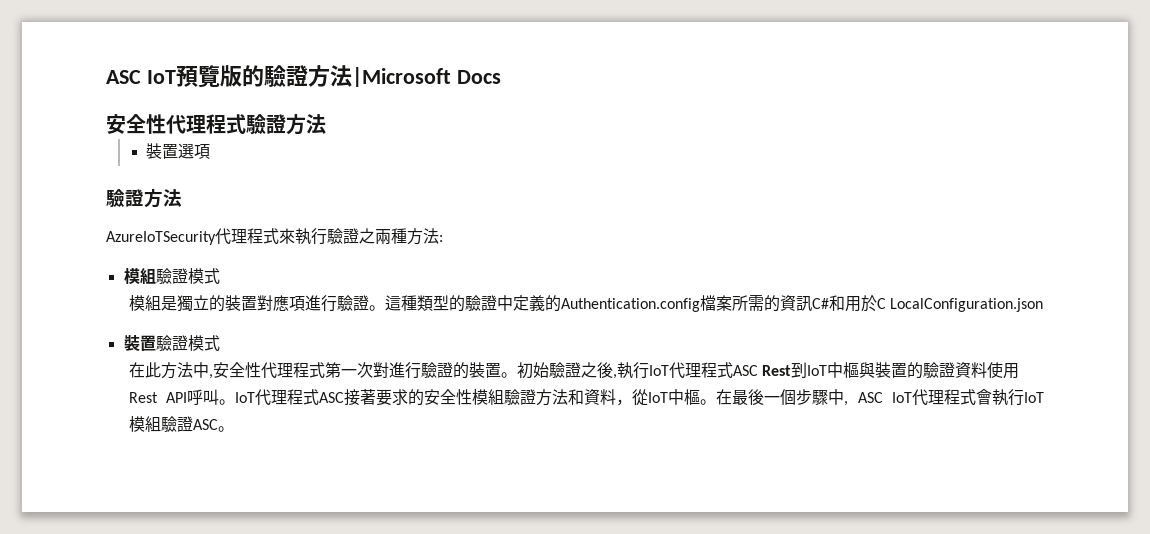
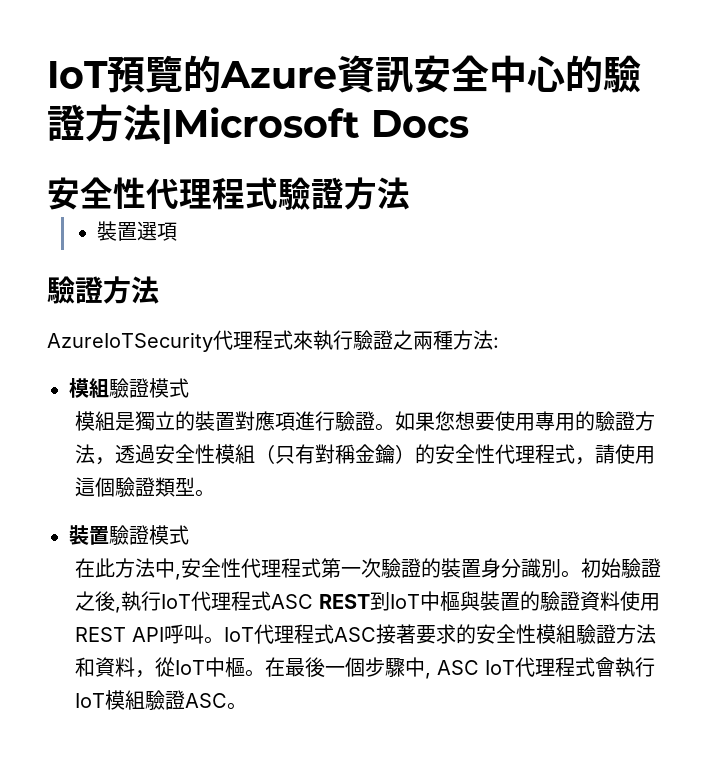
- ASC IoT預覽版的驗證方法|Microsoft Docs
+ IoT預覽的Azure資訊安全中心的驗證方法|Microsoft Docs
- 這種類型的驗證中定義的Authentication.config檔案所需的資訊C#和用於C LocalConfiguration.json
+ 如果您想要使用專用的驗證方法，透過安全性模組（只有對稱金鑰）的安全性代理程式，請使用這個驗證類型。
- 在此方法中,安全性代理程式第一次對進行驗證的裝置。
+ 在此方法中,安全性代理程式第一次驗證的裝置身分識別。
- 初始驗證之後,執行IoT代理程式ASC Rest到IoT中樞與裝置的驗證資料使用Rest API呼叫。
+ 初始驗證之後,執行IoT代理程式ASC REST到IoT中樞與裝置的驗證資料使用REST API呼叫。

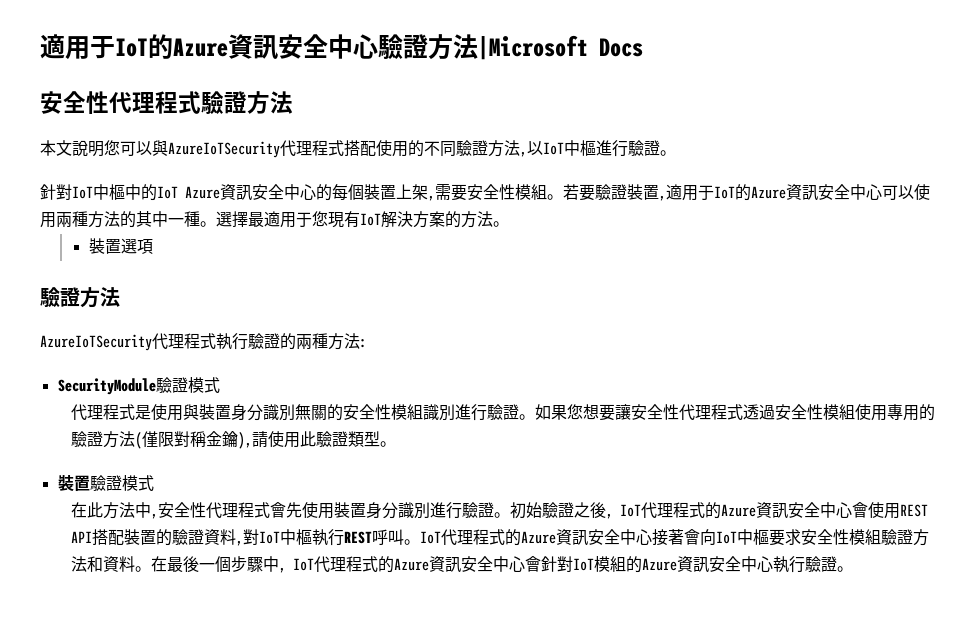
- IoT預覽的Azure資訊安全中心的驗證方法|Microsoft Docs
+ 適用于IoT的Azure資訊安全中心驗證方法|Microsoft Docs
+ 本文說明您可以與AzureIoTSecurity代理程式搭配使用的不同驗證方法,以IoT中樞進行驗證。
+ 針對IoT中樞中的IoT Azure資訊安全中心的每個裝置上架,需要安全性模組。若要驗證裝置,適用于IoT的Azure資訊安全中心可以使用兩種方法的其中一種。選擇最適用于您現有IoT解決方案的方法。
- AzureIoTSecurity代理程式來執行驗證之兩種方法:
+ AzureIoTSecurity代理程式執行驗證的兩種方法:
- 模組驗證模式
- 模組是獨立的裝置對應項進行驗證。
+ SecurityModule驗證模式
+ 代理程式是使用與裝置身分識別無關的安全性模組識別進行驗證。
- 如果您想要使用專用的驗證方法，透過安全性模組（只有對稱金鑰）的安全性代理程式，請使用這個驗證類型。
+ 如果您想要讓安全性代理程式透過安全性模組使用專用的驗證方法(僅限對稱金鑰),請使用此驗證類型。
- 在此方法中,安全性代理程式第一次驗證的裝置身分識別。
+ 在此方法中,安全性代理程式會先使用裝置身分識別進行驗證。
- 初始驗證之後,執行IoT代理程式ASC REST到IoT中樞與裝置的驗證資料使用REST API呼叫。
+ 初始驗證之後, IoT代理程式的Azure資訊安全中心會使用REST API搭配裝置的驗證資料,對IoT中樞執行REST呼叫。
- IoT代理程式ASC接著要求的安全性模組驗證方法和資料，從IoT中樞。
+ IoT代理程式的Azure資訊安全中心接著會向IoT中樞要求安全性模組驗證方法和資料。
- 在最後一個步驟中, ASC IoT代理程式會執行IoT模組驗證ASC。
+ 在最後一個步驟中, IoT代理程式的Azure資訊安全中心會針對IoT模組的Azure資訊安全中心執行驗證。

